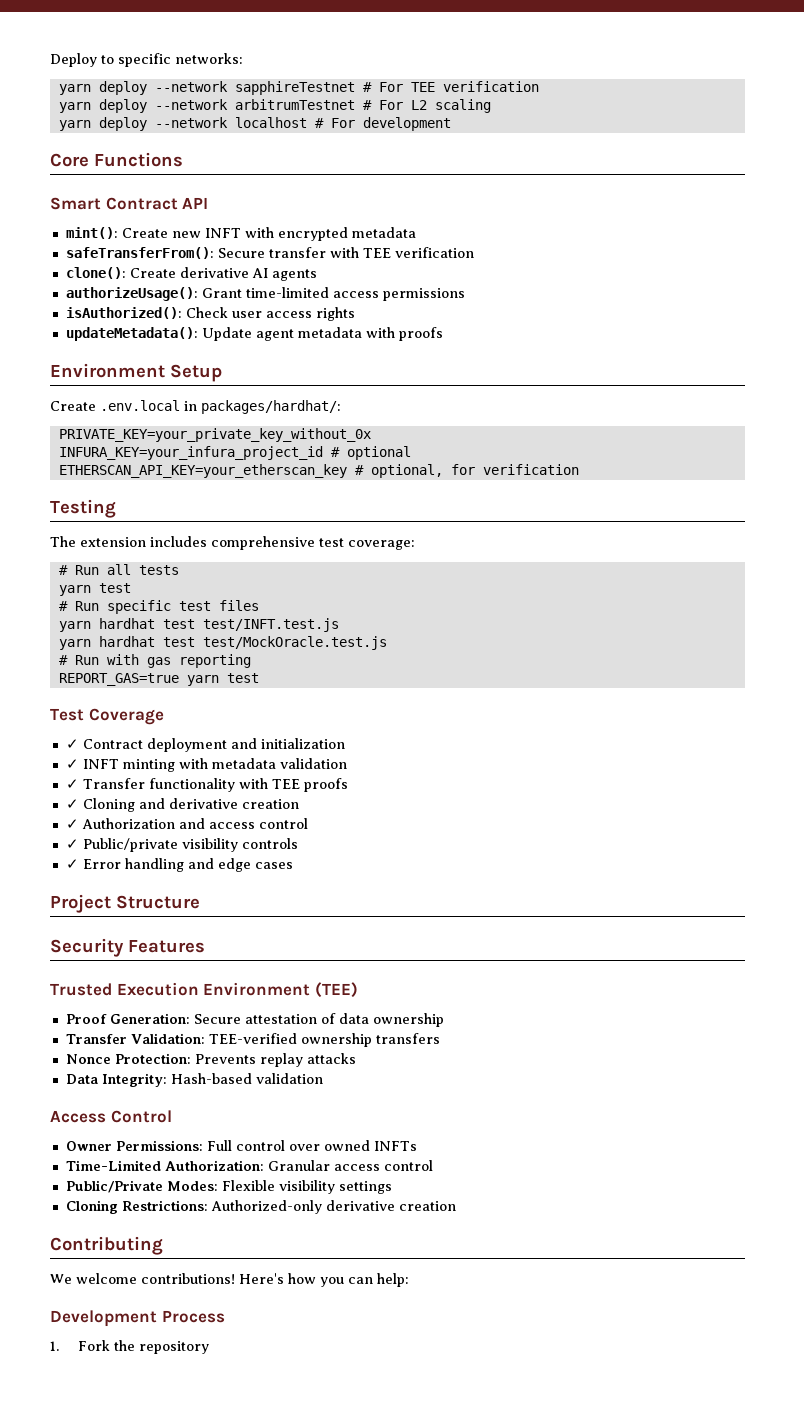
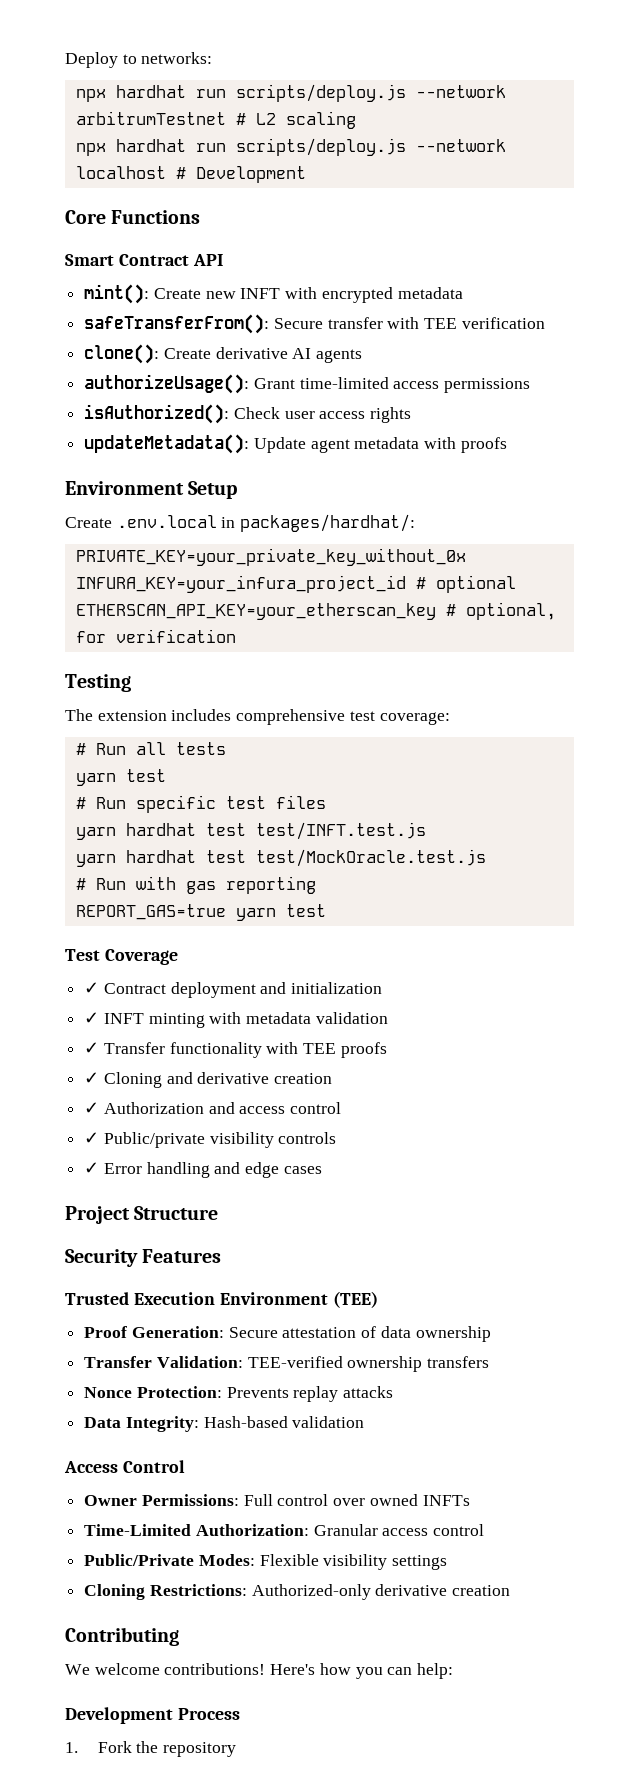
- Deploy to specific networks:
+ Deploy to networks:
- yarn deploy --network sapphireTestnet # For TEE verification
- yarn deploy --network arbitrumTestnet # For L2 scaling
+ npx hardhat run scripts/deploy.js --network arbitrumTestnet # L2 scaling
- yarn deploy --network localhost # For development
+ npx hardhat run scripts/deploy.js --network localhost # Development

